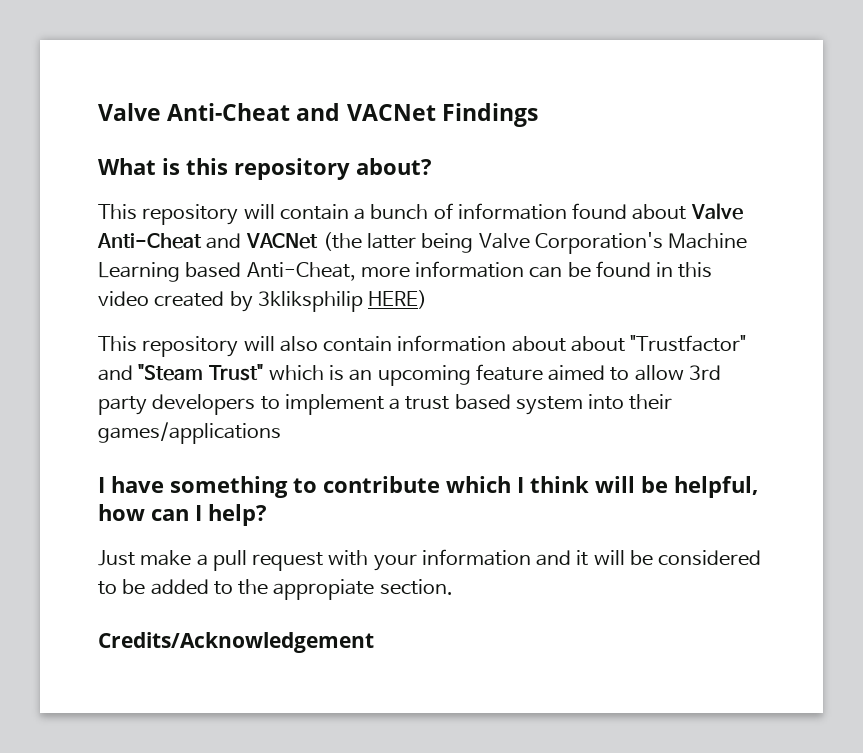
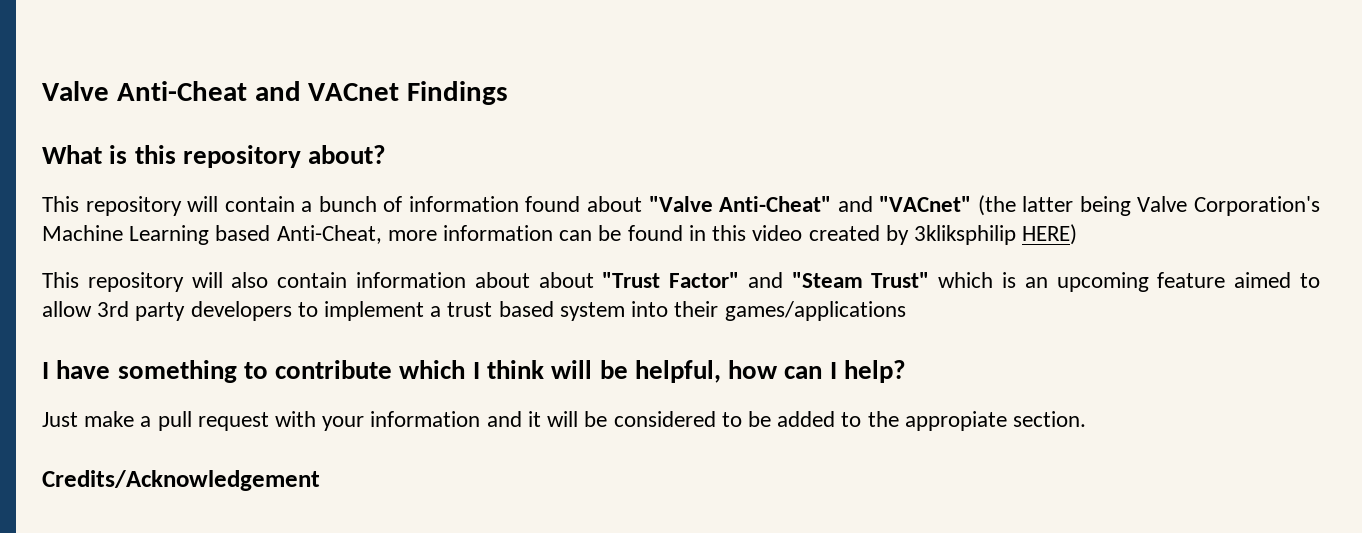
- Valve Anti-Cheat and VACNet Findings
+ Valve Anti-Cheat and VACnet Findings
- This repository will contain a bunch of information found about Valve Anti-Cheat and VACNet (the latter being Valve Corporation's Machine Learning based Anti-Cheat, more information can be found in this video created by 3kliksphilip HERE)
+ This repository will contain a bunch of information found about "Valve Anti-Cheat" and "VACnet" (the latter being Valve Corporation's Machine Learning based Anti-Cheat, more information can be found in this video created by 3kliksphilip HERE)
- This repository will also contain information about about "Trustfactor" and "Steam Trust" which is an upcoming feature aimed to allow 3rd party developers to implement a trust based system into their games/applications
+ This repository will also contain information about about "Trust Factor" and "Steam Trust" which is an upcoming feature aimed to allow 3rd party developers to implement a trust based system into their games/applications

